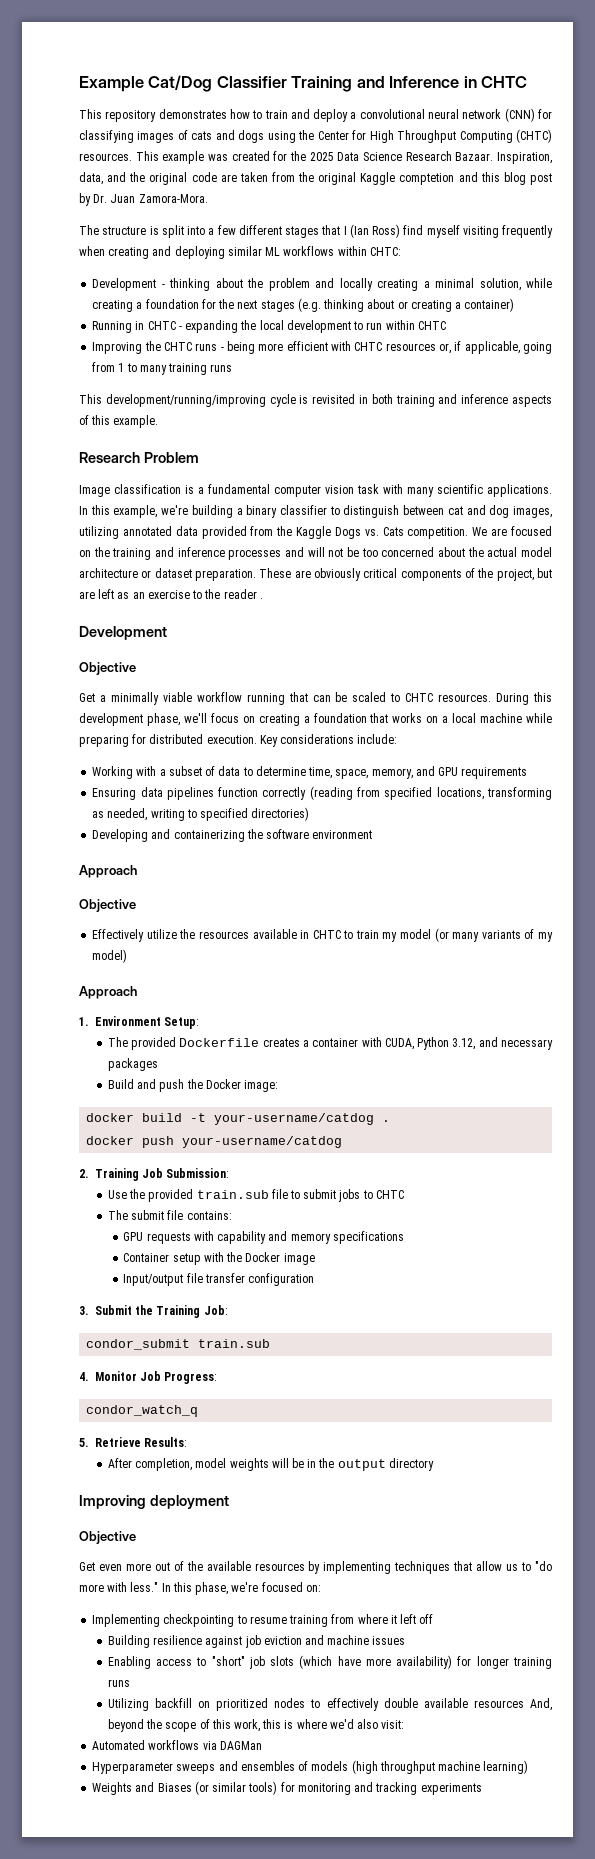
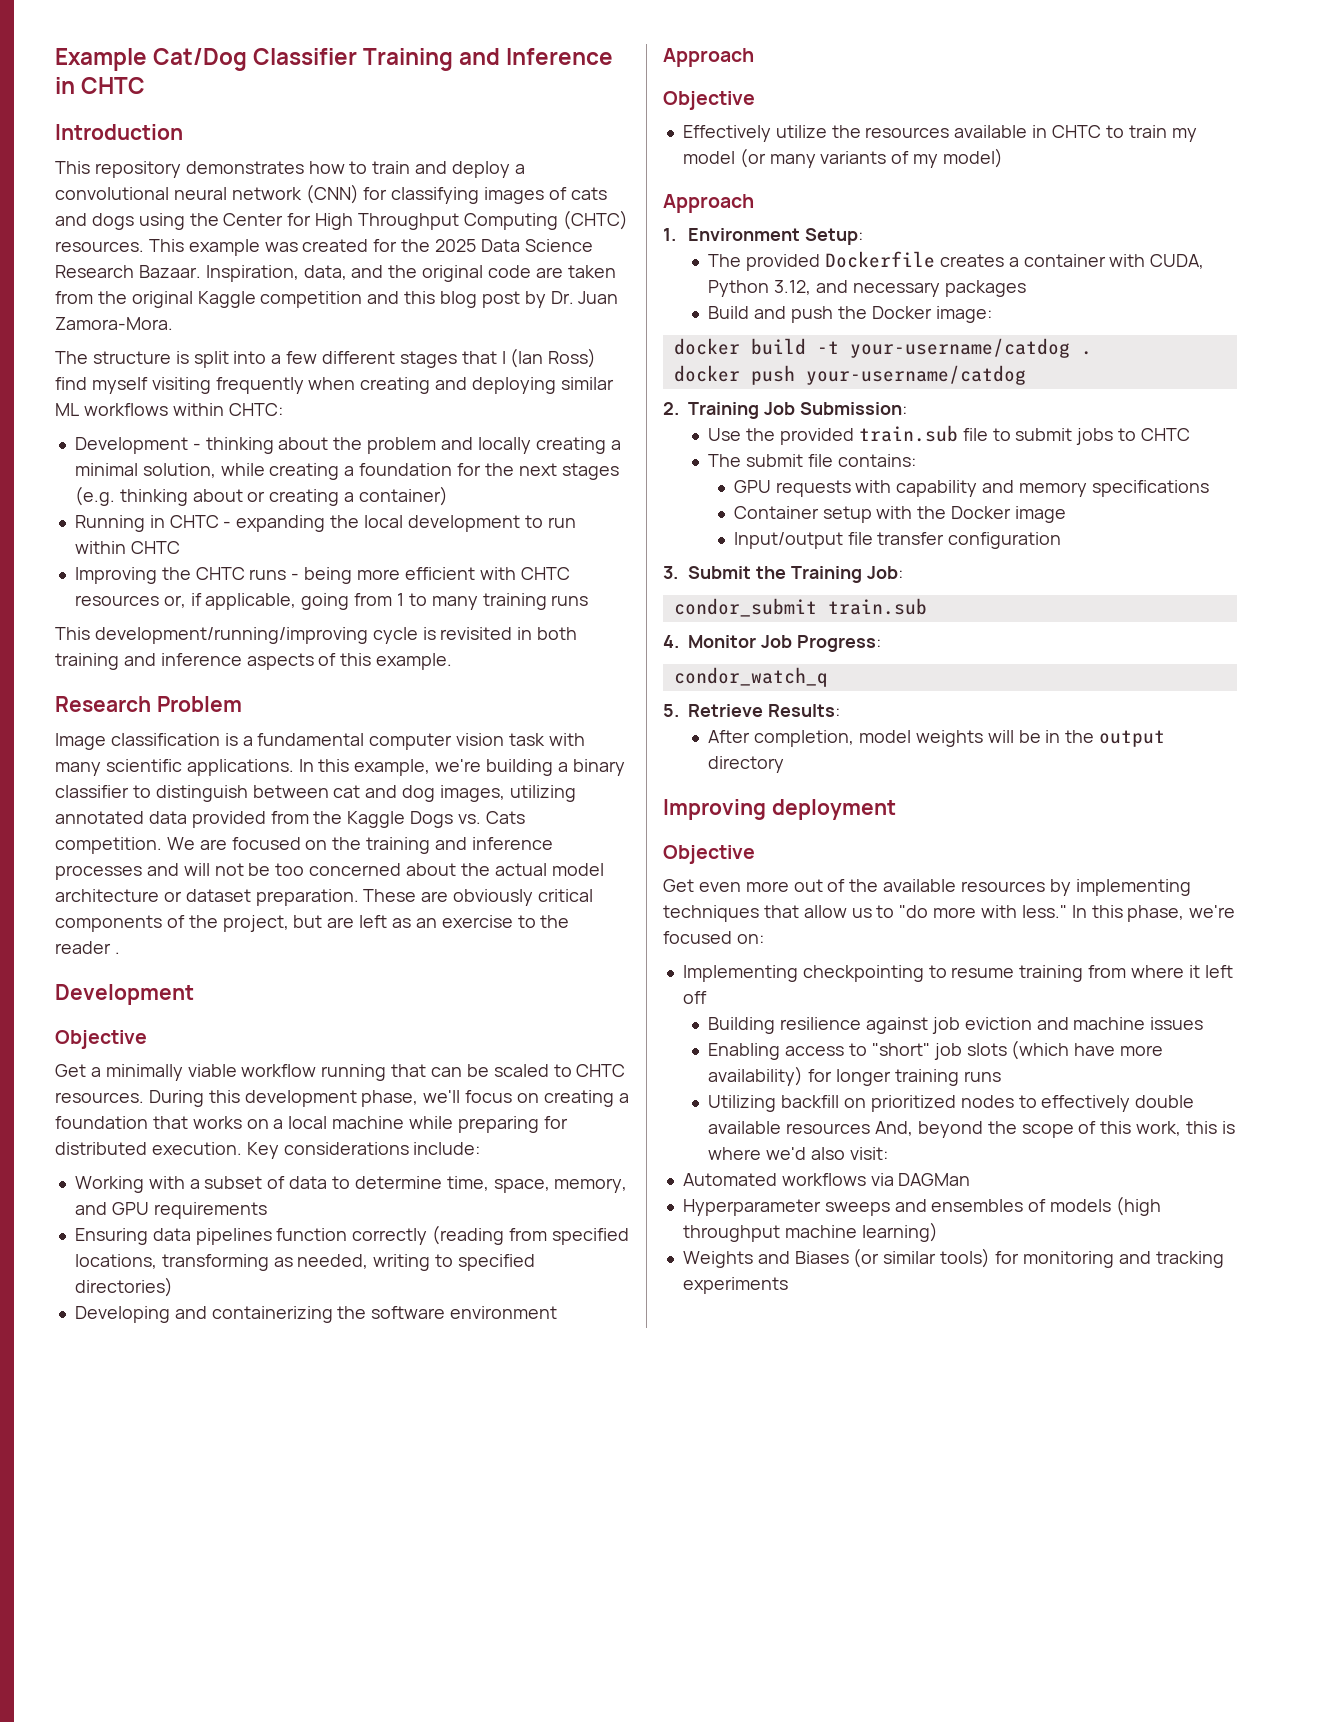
+ Introduction
- Inspiration, data, and the original code are taken from the original Kaggle comptetion and this blog post by Dr. Juan Zamora-Mora.
+ Inspiration, data, and the original code are taken from the original Kaggle competition and this blog post by Dr. Juan Zamora-Mora.

